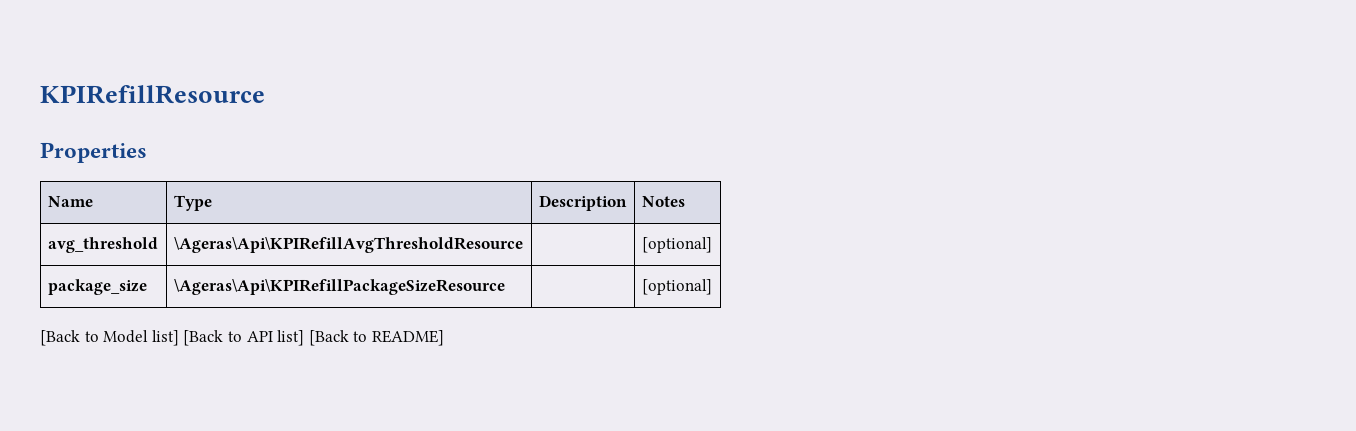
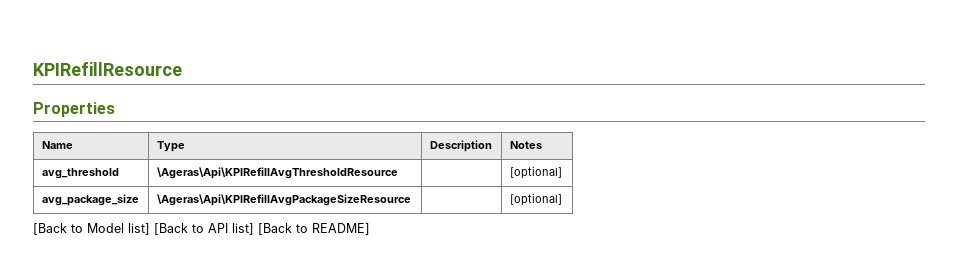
- package_size | \Ageras\Api\KPIRefillPackageSizeResource | | [optional]
+ avg_package_size | \Ageras\Api\KPIRefillAvgPackageSizeResource | | [optional]

